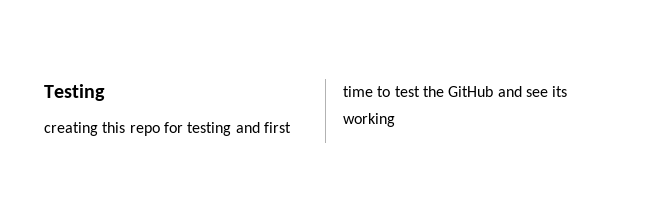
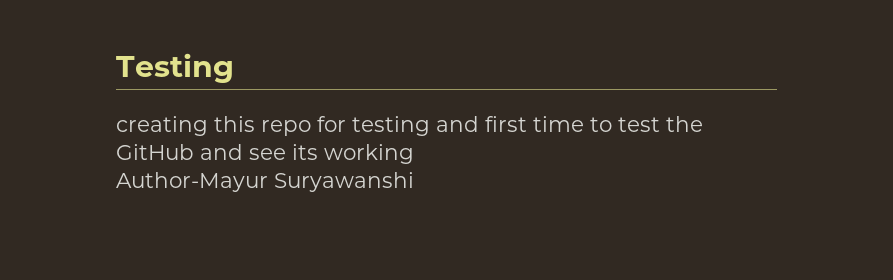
+ Author-Mayur Suryawanshi

